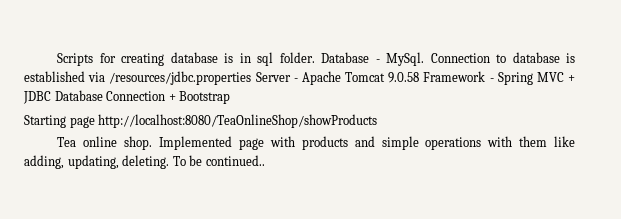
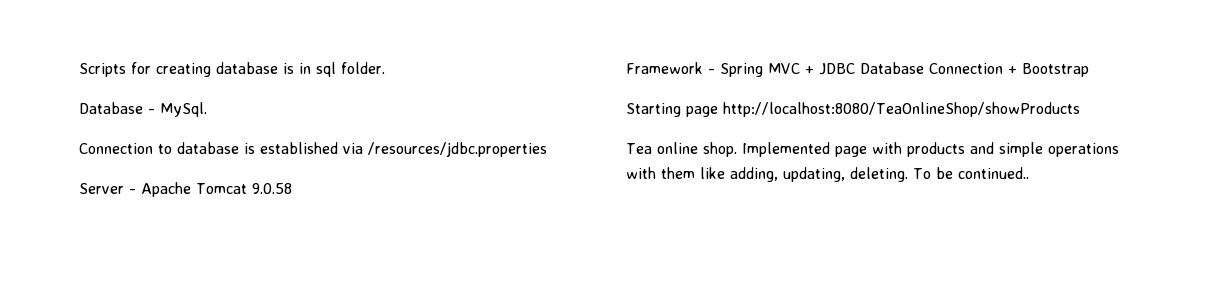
- Scripts for creating database is in sql folder. Database - MySql. Connection to database is established via /resources/jdbc.properties Server - Apache Tomcat 9.0.58 Framework - Spring MVC + JDBC Database Connection + Bootstrap
+ Scripts for creating database is in sql folder.
+ Database - MySql.
+ Connection to database is established via /resources/jdbc.properties
+ Server - Apache Tomcat 9.0.58
+ Framework - Spring MVC + JDBC Database Connection + Bootstrap

